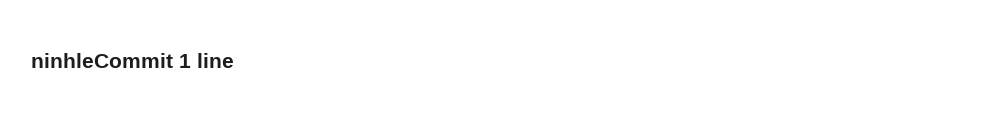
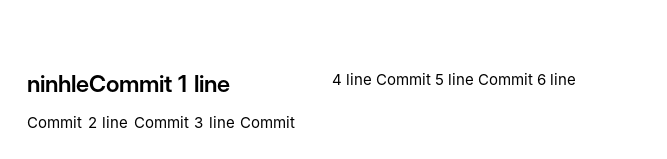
+ Commit 2 line Commit 3 line Commit 4 line Commit 5 line Commit 6 line

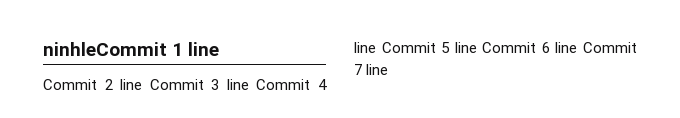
- Commit 2 line Commit 3 line Commit 4 line Commit 5 line Commit 6 line
+ Commit 2 line Commit 3 line Commit 4 line Commit 5 line Commit 6 line Commit 7 line

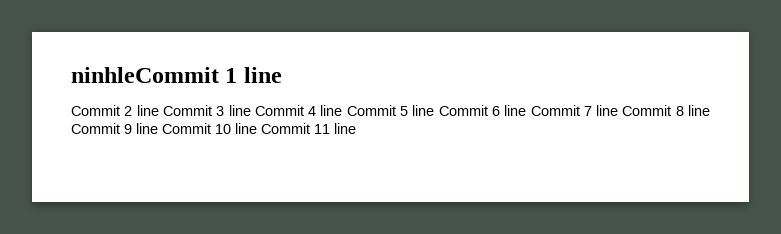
- Commit 2 line Commit 3 line Commit 4 line Commit 5 line Commit 6 line Commit 7 line
+ Commit 2 line Commit 3 line Commit 4 line Commit 5 line Commit 6 line Commit 7 line Commit 8 line Commit 9 line Commit 10 line Commit 11 line

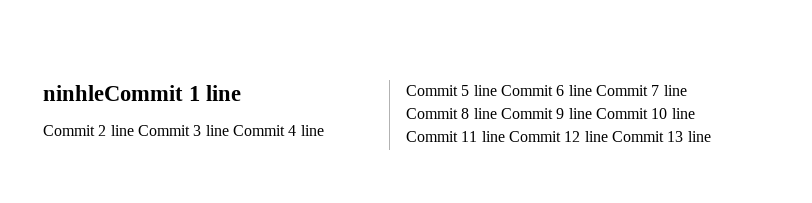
- Commit 2 line Commit 3 line Commit 4 line Commit 5 line Commit 6 line Commit 7 line Commit 8 line Commit 9 line Commit 10 line Commit 11 line
+ Commit 2 line Commit 3 line Commit 4 line Commit 5 line Commit 6 line Commit 7 line Commit 8 line Commit 9 line Commit 10 line Commit 11 line Commit 12 line Commit 13 line

